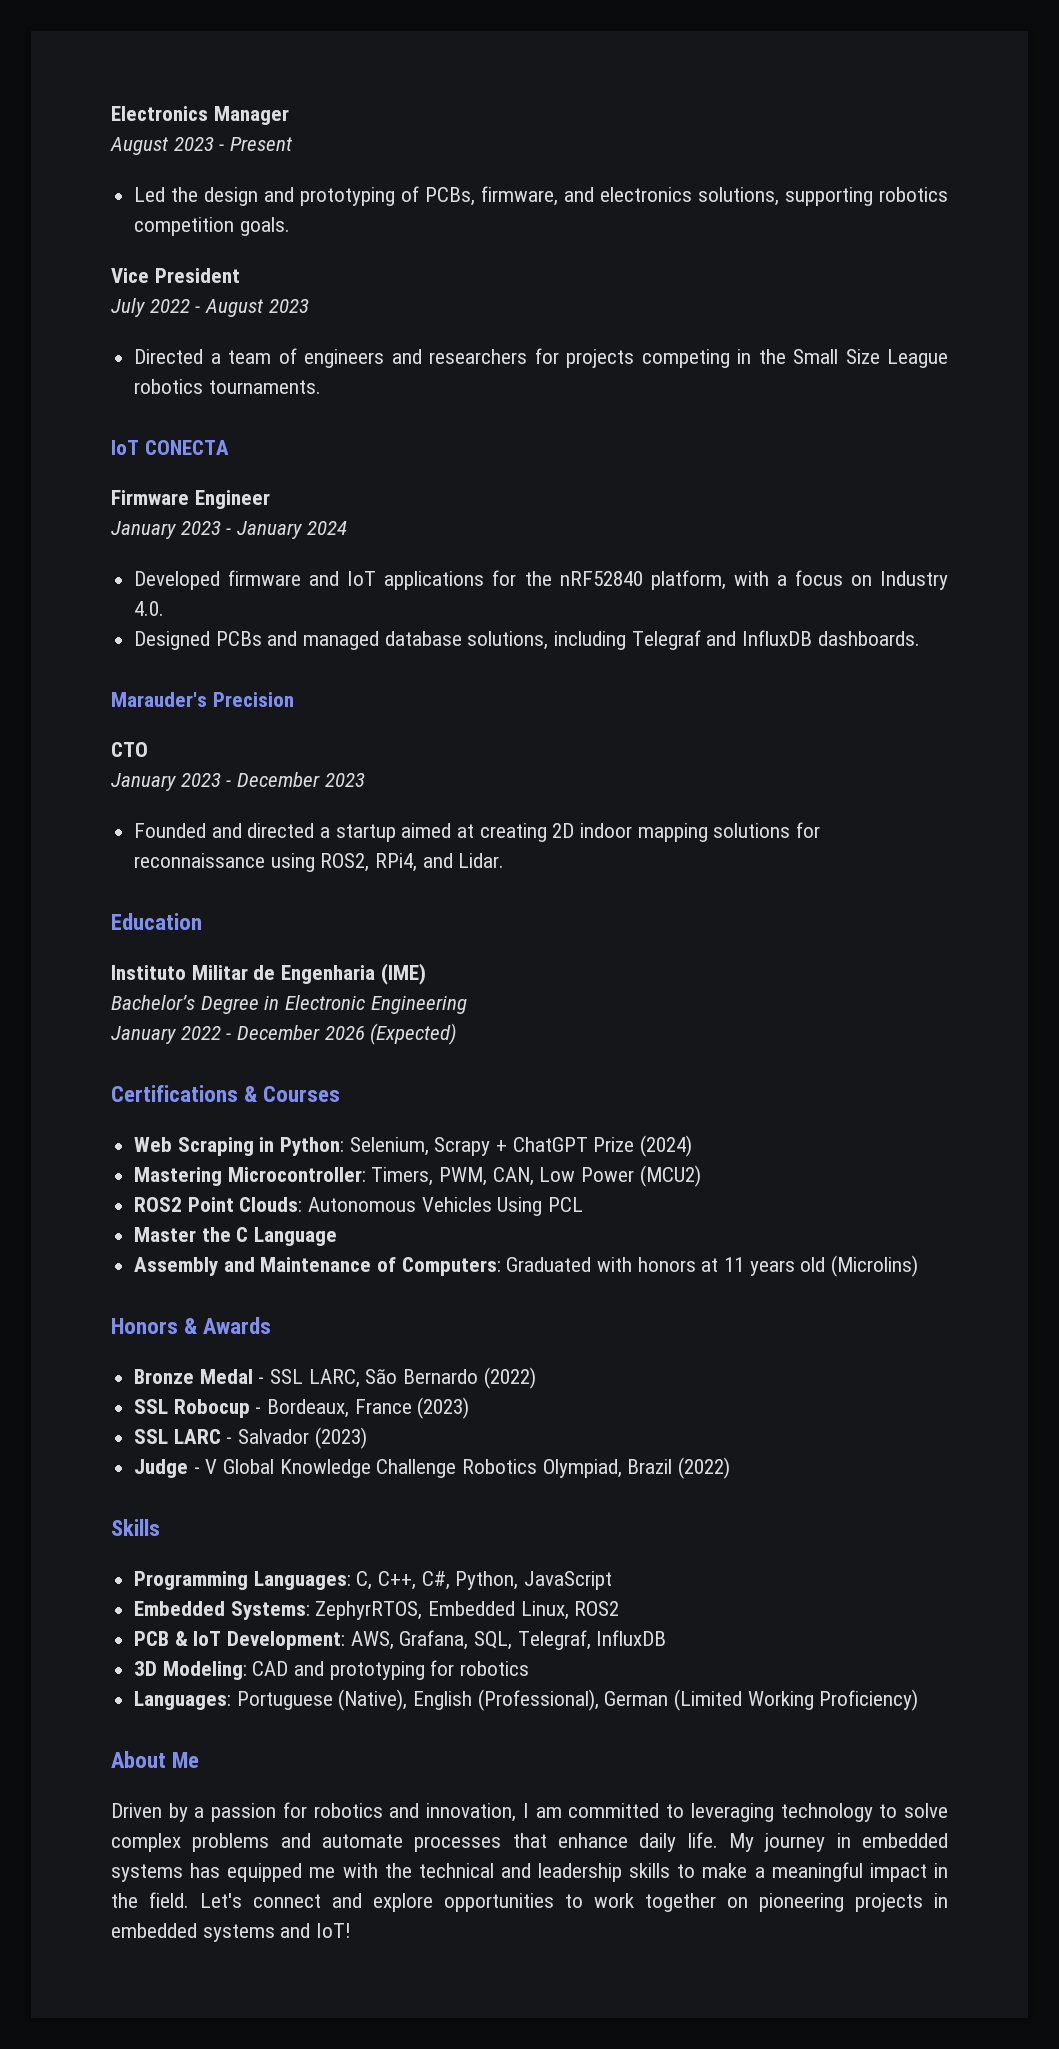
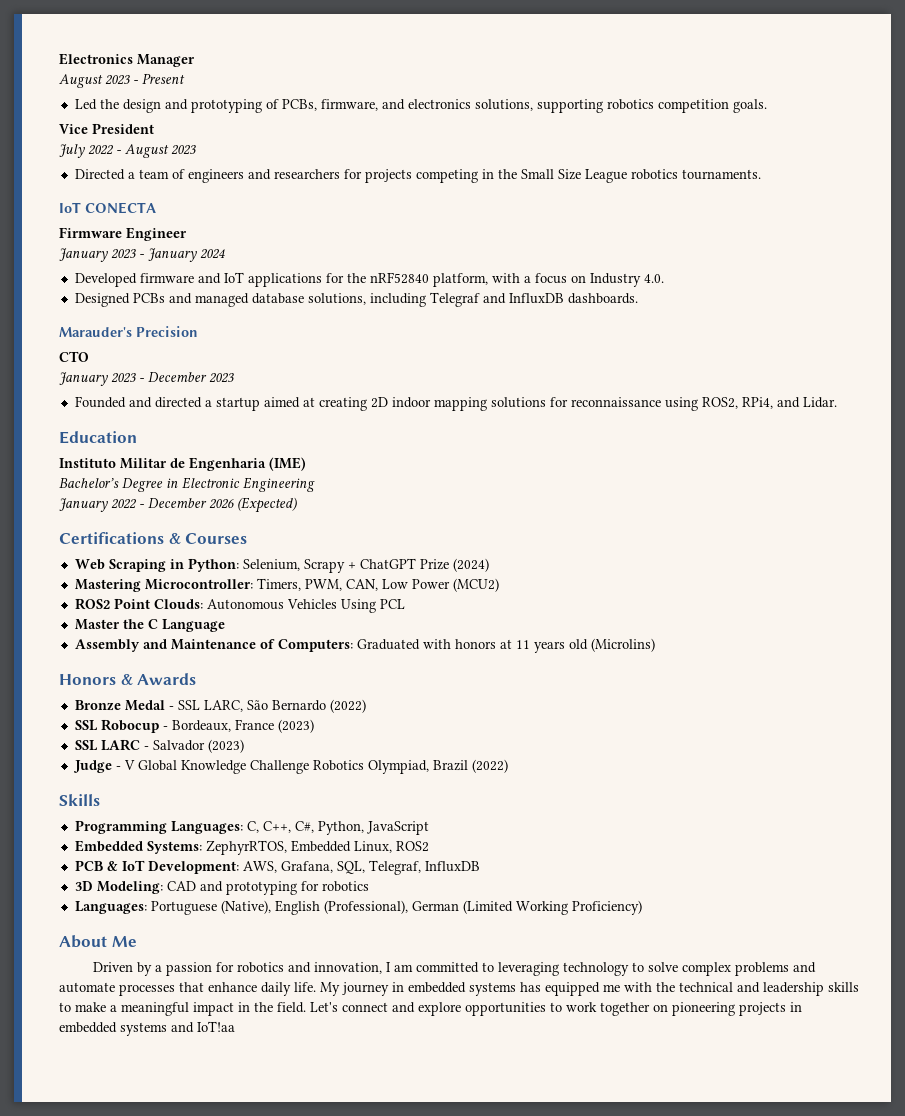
- Let's connect and explore opportunities to work together on pioneering projects in embedded systems and IoT!
+ Let's connect and explore opportunities to work together on pioneering projects in embedded systems and IoT!aa

